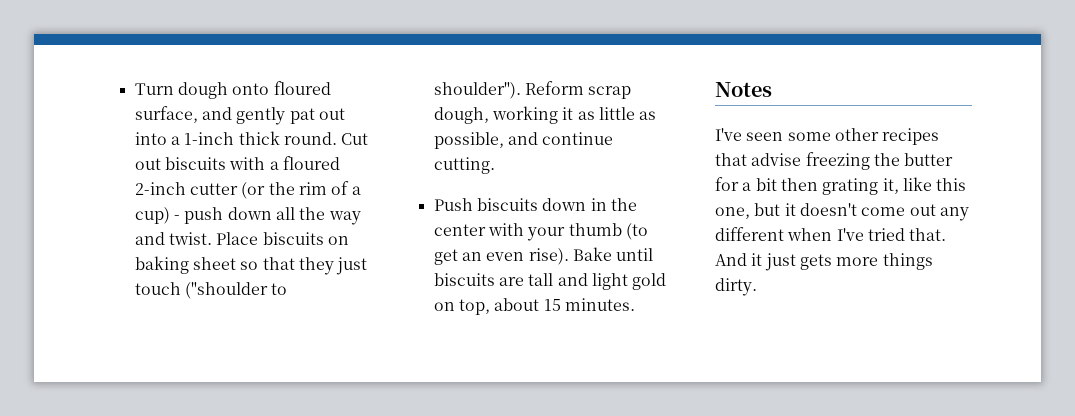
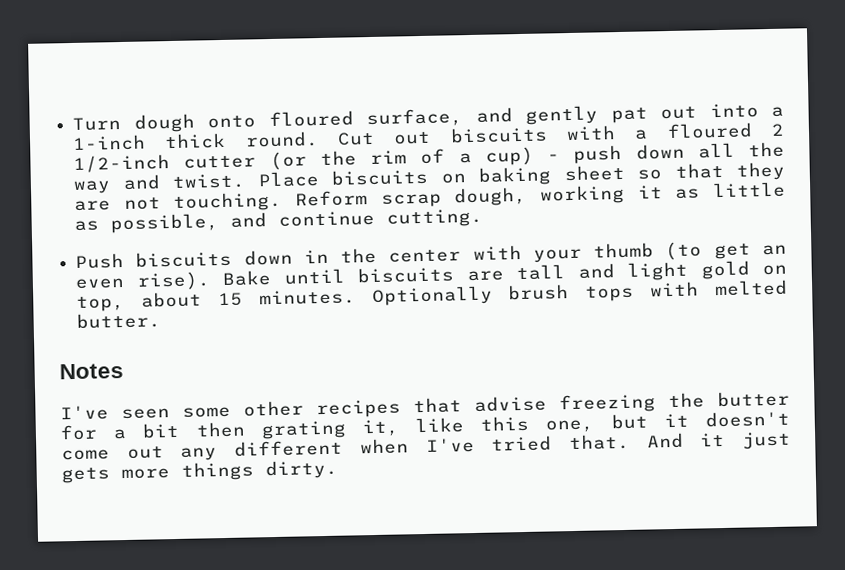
- Cut out biscuits with a floured 2-inch cutter (or the rim of a cup) - push down all the way and twist.
+ Cut out biscuits with a floured 2 1/2-inch cutter (or the rim of a cup) - push down all the way and twist.
- Place biscuits on baking sheet so that they just touch ("shoulder to shoulder").
+ Place biscuits on baking sheet so that they are not touching.
+ Optionally brush tops with melted butter.

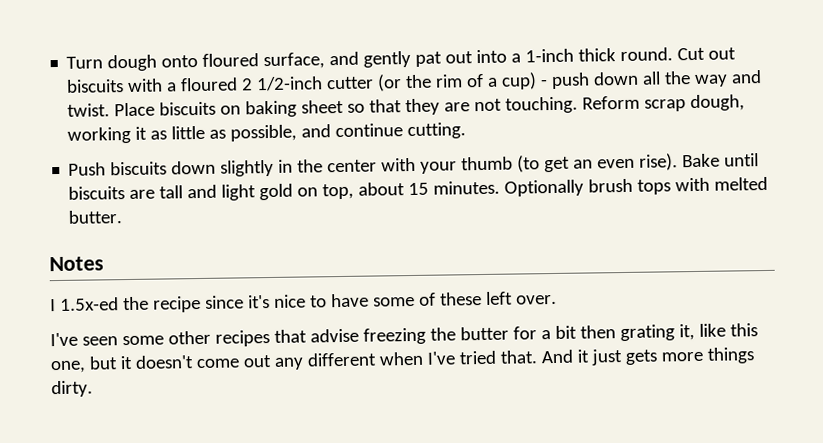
- Push biscuits down in the center with your thumb (to get an even rise).
+ Push biscuits down slightly in the center with your thumb (to get an even rise).
+ I 1.5x-ed the recipe since it's nice to have some of these left over.

